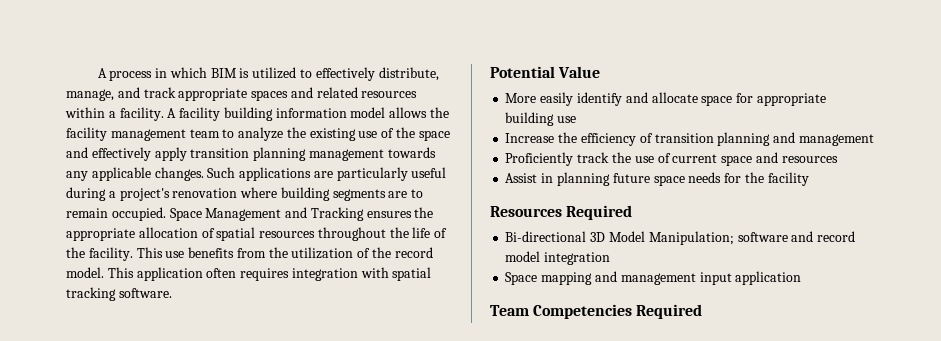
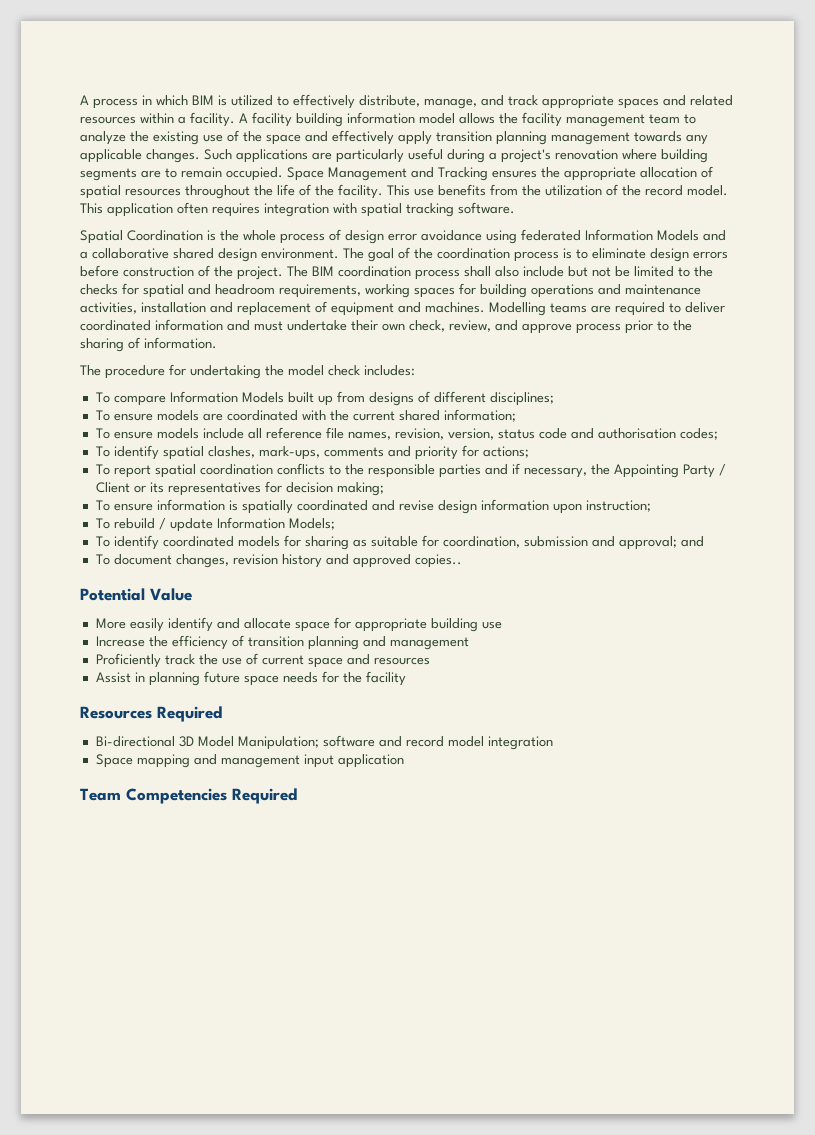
+ Spatial Coordination is the whole process of design error avoidance using federated Information Models and a collaborative shared design environment. The goal of the coordination process is to eliminate design errors before construction of the project. The BIM coordination process shall also include but not be limited to the checks for spatial and headroom requirements, working spaces for building operations and maintenance activities, installation and replacement of equipment and machines. Modelling teams are required to deliver coordinated information and must undertake their own check, review, and approve process prior to the sharing of information.
+ The procedure for undertaking the model check includes:
+ To compare Information Models built up from designs of different disciplines;
+ To ensure models are coordinated with the current shared information;
+ To ensure models include all reference file names, revision, version, status code and authorisation codes;
+ To identify spatial clashes, mark-ups, comments and priority for actions;
+ To report spatial coordination conflicts to the responsible parties and if necessary, the Appointing Party / Client or its representatives for decision making;
+ To ensure information is spatially coordinated and revise design information upon instruction;
+ To rebuild / update Information Models;
+ To identify coordinated models for sharing as suitable for coordination, submission and approval; and
+ To document changes, revision history and approved copies..

